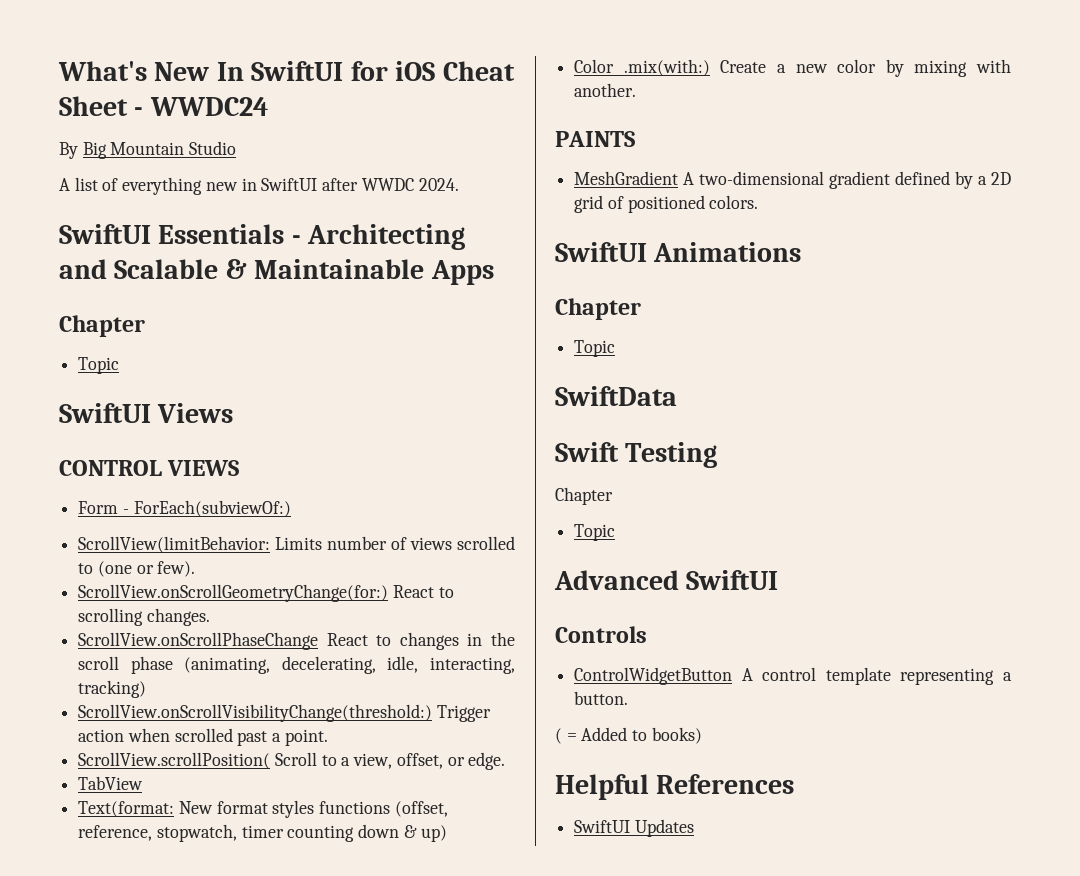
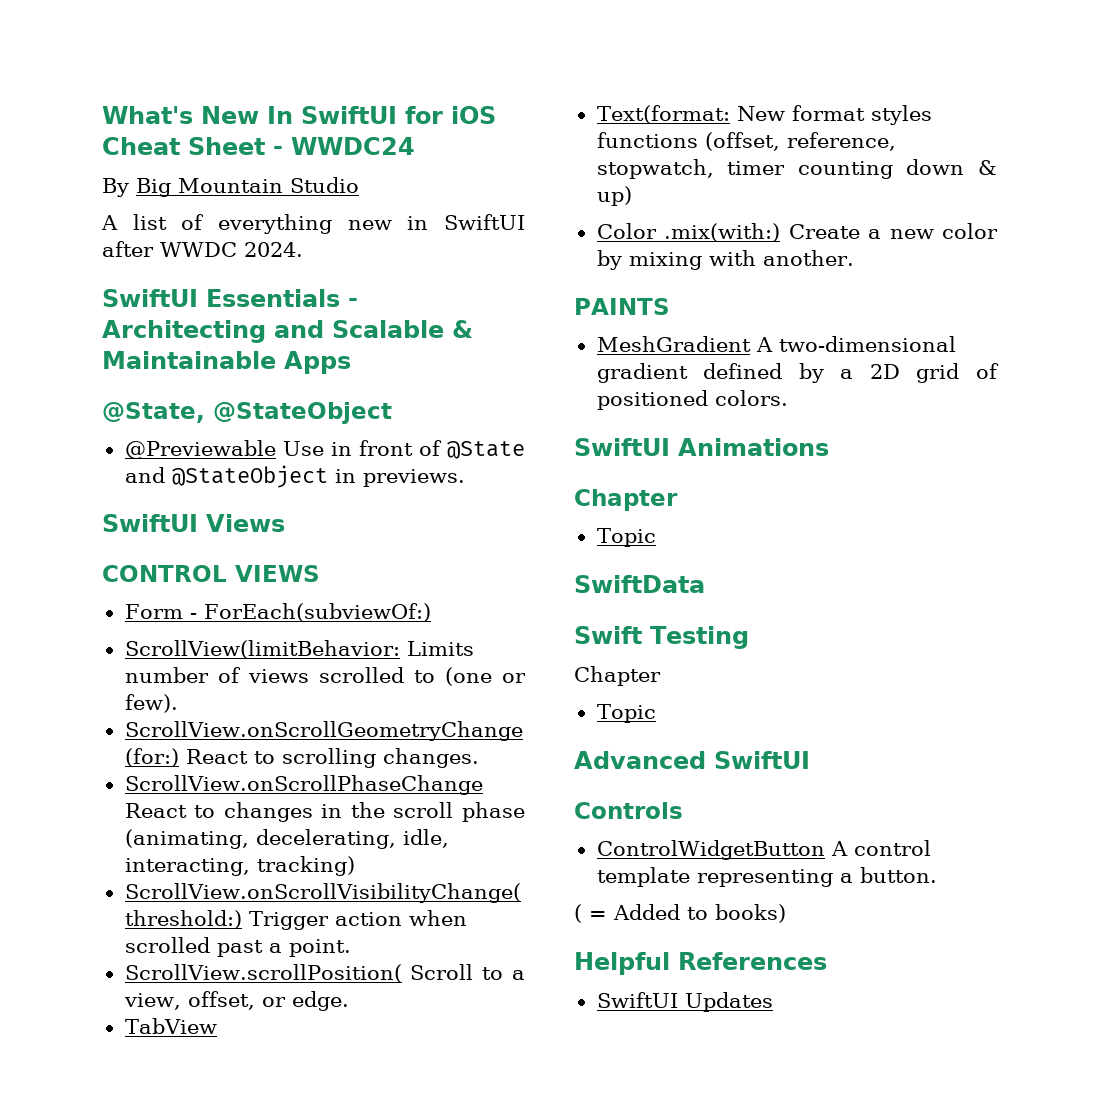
  SwiftUI Essentials - Architecting and Scalable & Maintainable Apps
- Chapter
- Topic
+ @State, @StateObject
+ @Previewable Use in front of @State and @StateObject in previews.

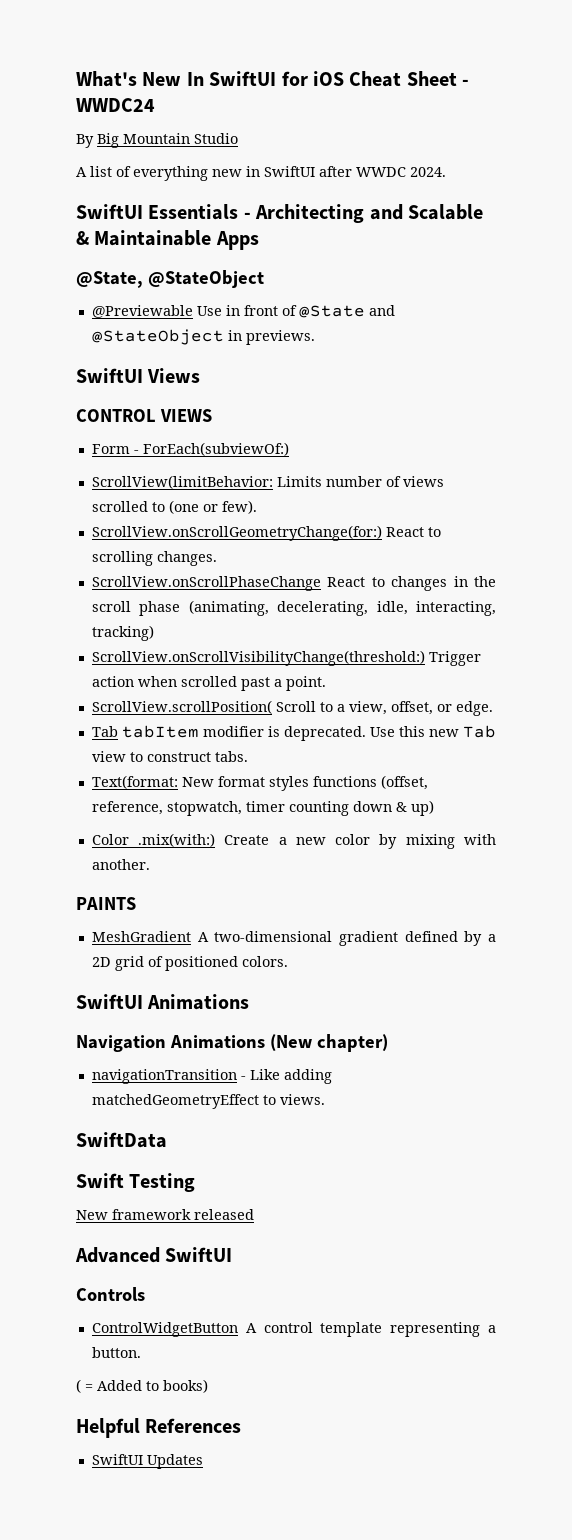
- TabView
+ Tab tabItem modifier is deprecated. Use this new Tab view to construct tabs.
  SwiftUI Animations
- Chapter
- Topic
+ Navigation Animations (New chapter)
+ navigationTransition - Like adding matchedGeometryEffect to views.
  Swift Testing
- Chapter
- Topic
+ New framework released

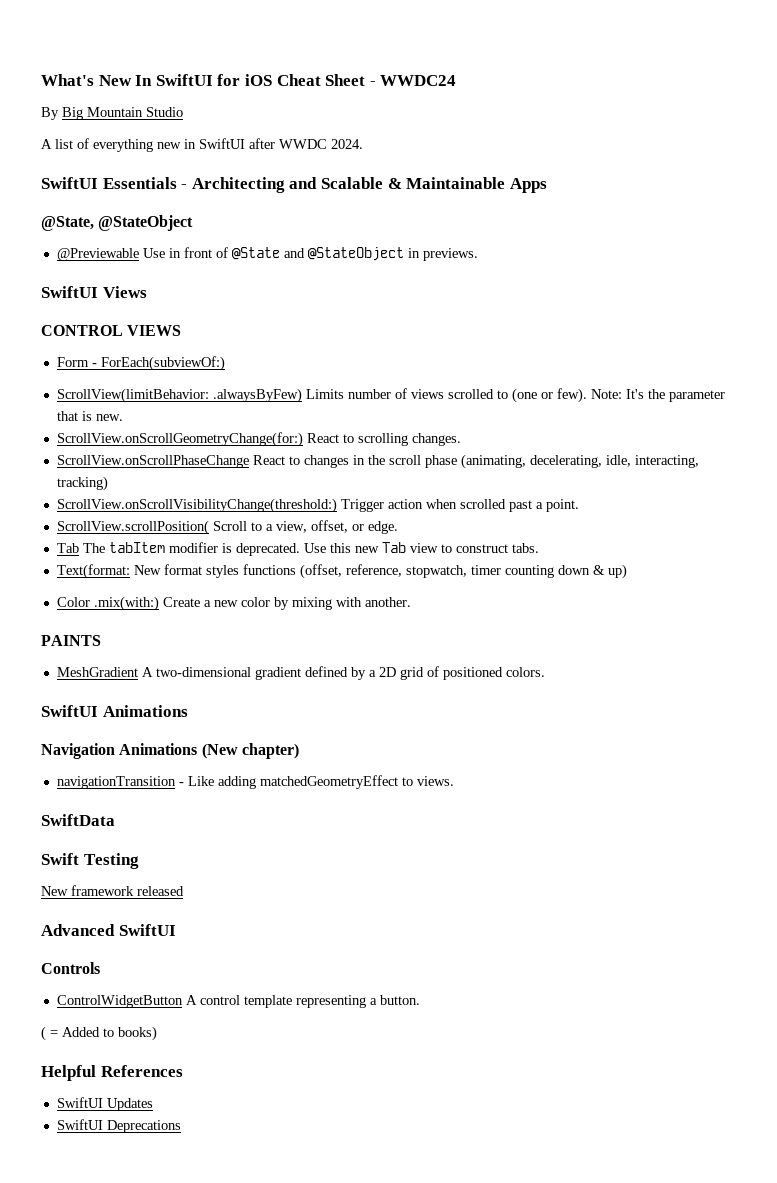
- ScrollView(limitBehavior: Limits number of views scrolled to (one or few).
+ ScrollView(limitBehavior: .alwaysByFew) Limits number of views scrolled to (one or few). Note: It's the parameter that is new.
- Tab tabItem modifier is deprecated.
+ Tab The tabItem modifier is deprecated.
+ SwiftUI Deprecations

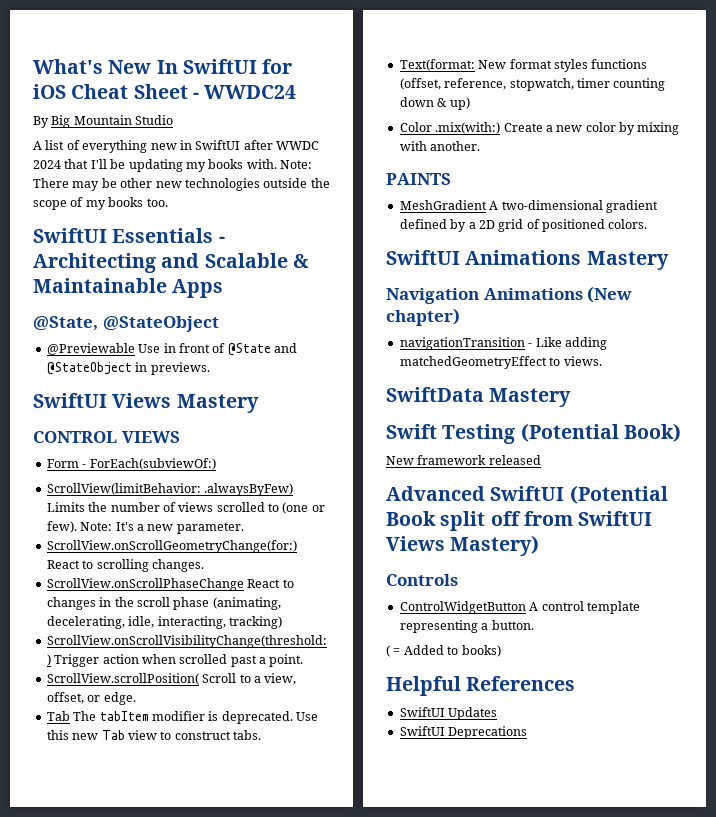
- A list of everything new in SwiftUI after WWDC 2024.
+ A list of everything new in SwiftUI after WWDC 2024 that I'll be updating my books with. Note: There may be other new technologies outside the scope of my books too.
- SwiftUI Views
+ SwiftUI Views Mastery
- ScrollView(limitBehavior: .alwaysByFew) Limits number of views scrolled to (one or few).
+ ScrollView(limitBehavior: .alwaysByFew) Limits the number of views scrolled to (one or few).
- Note: It's the parameter that is new.
+ Note: It's a new parameter.
- SwiftUI Animations
+ SwiftUI Animations Mastery
- SwiftData
+ SwiftData Mastery
- Swift Testing
+ Swift Testing (Potential Book)
- Advanced SwiftUI
+ Advanced SwiftUI (Potential Book split off from SwiftUI Views Mastery)

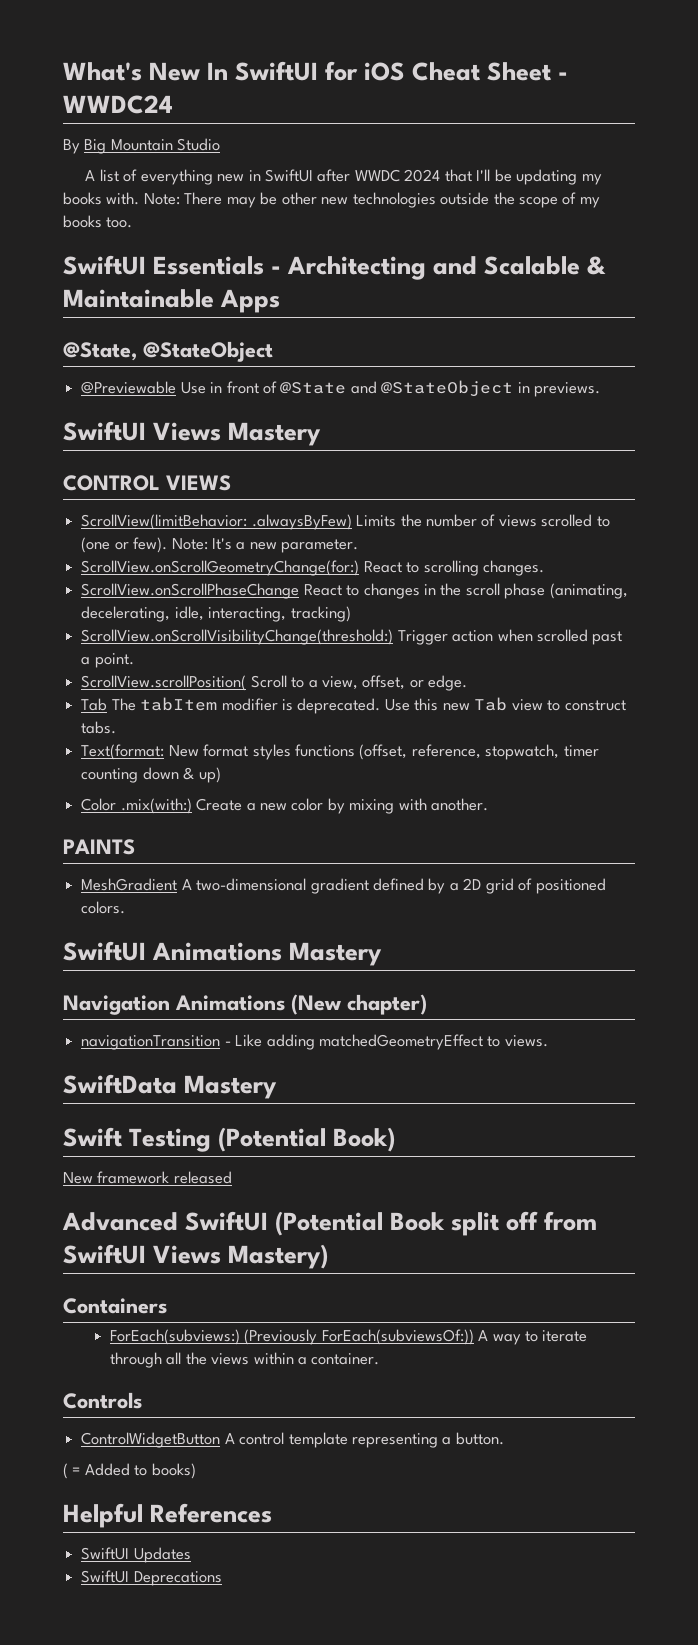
- Form - ForEach(subviewOf:)
+ Containers
+ ForEach(subviews:) (Previously ForEach(subviewsOf:)) A way to iterate through all the views within a container.

